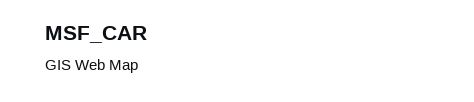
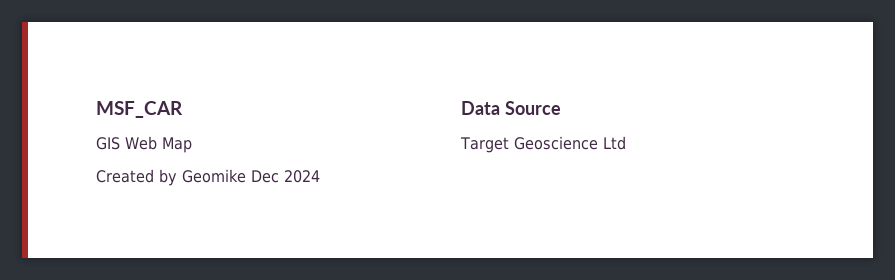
+ Created by Geomike Dec 2024
+ Data Source
+ Target Geoscience Ltd

